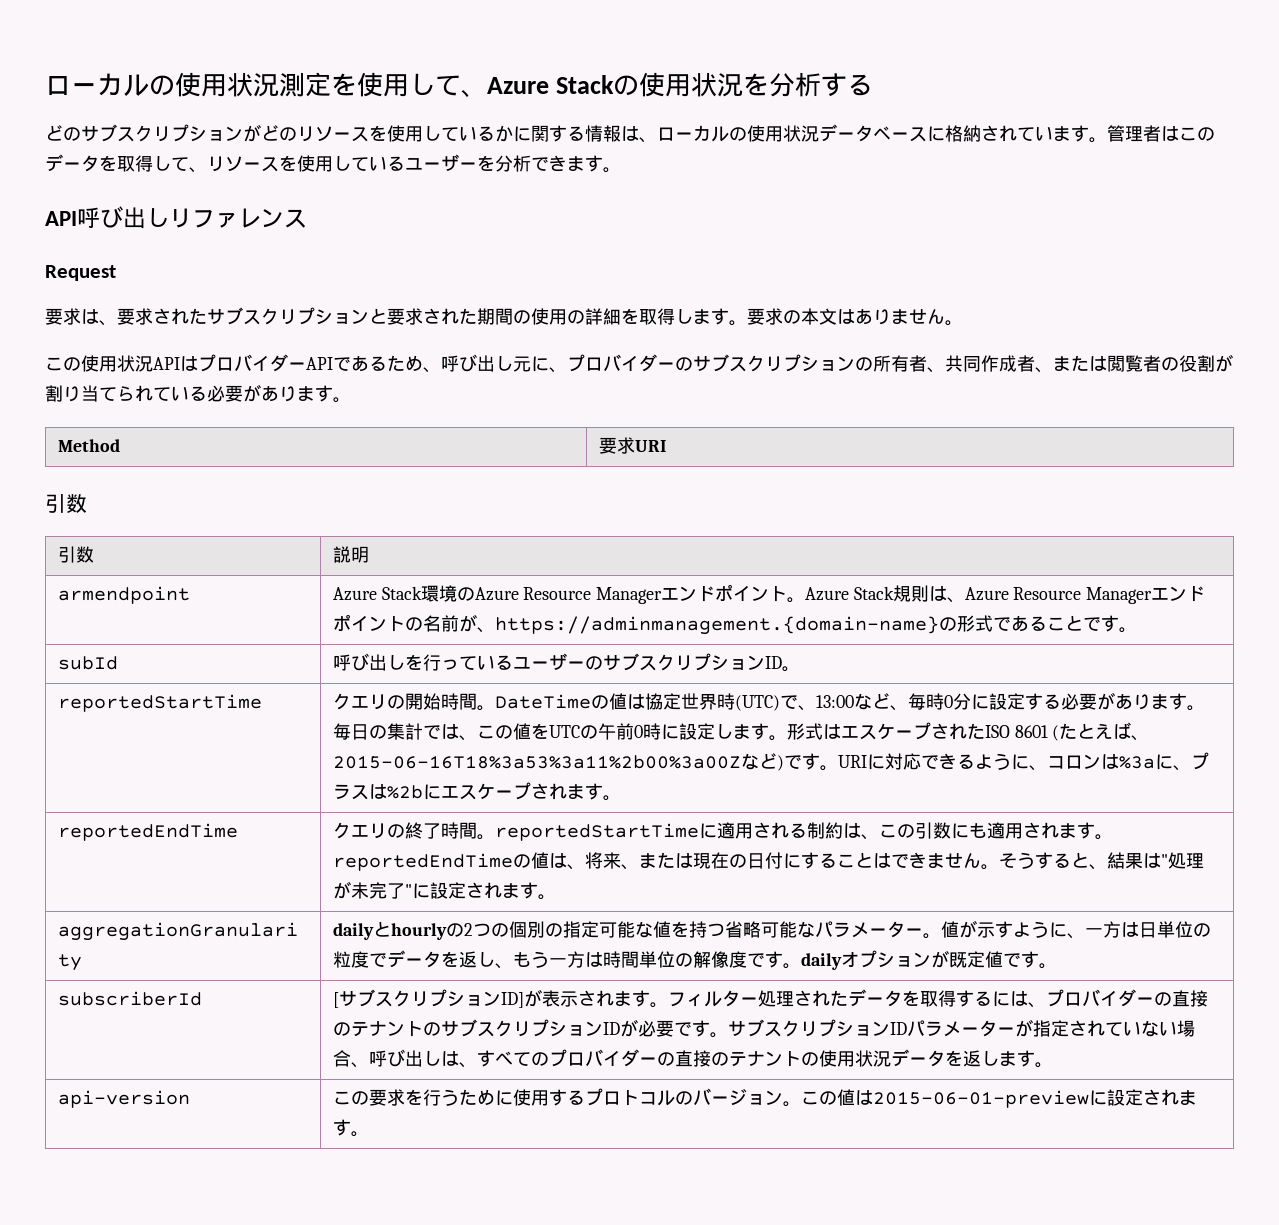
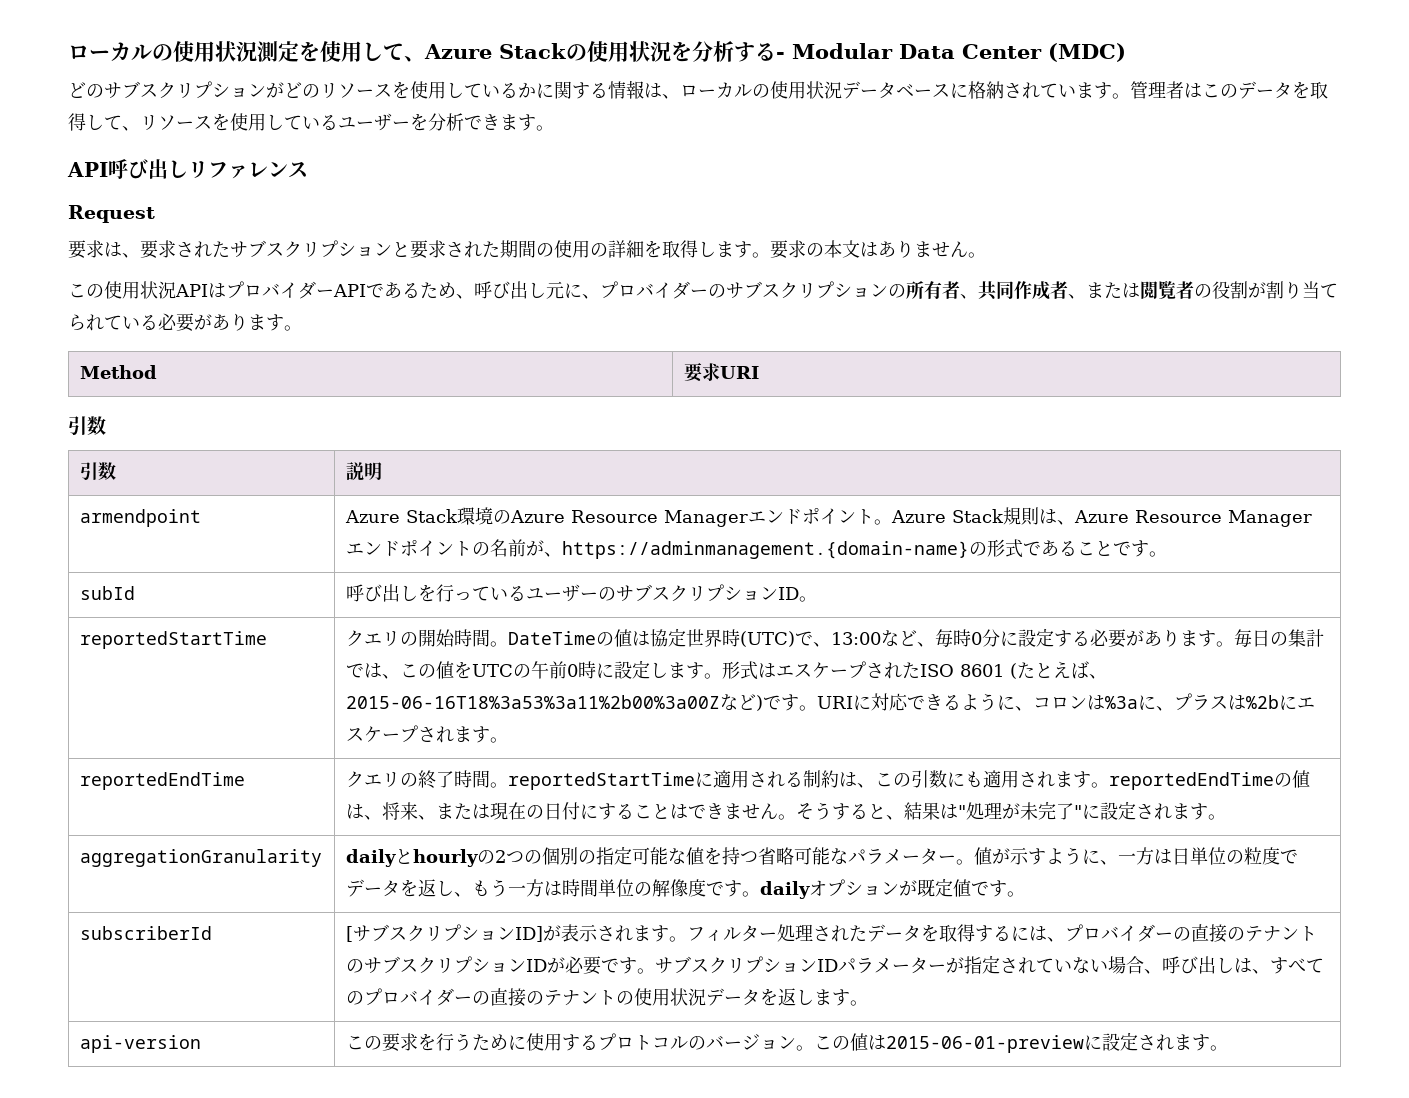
- ローカルの使用状況測定を使用して、Azure Stackの使用状況を分析する
+ ローカルの使用状況測定を使用して、Azure Stackの使用状況を分析する- Modular Data Center (MDC)

